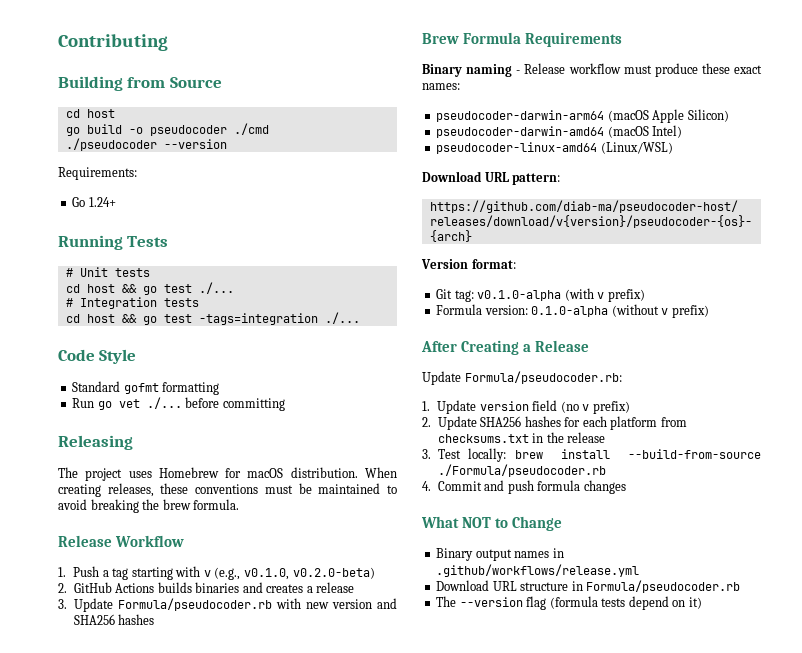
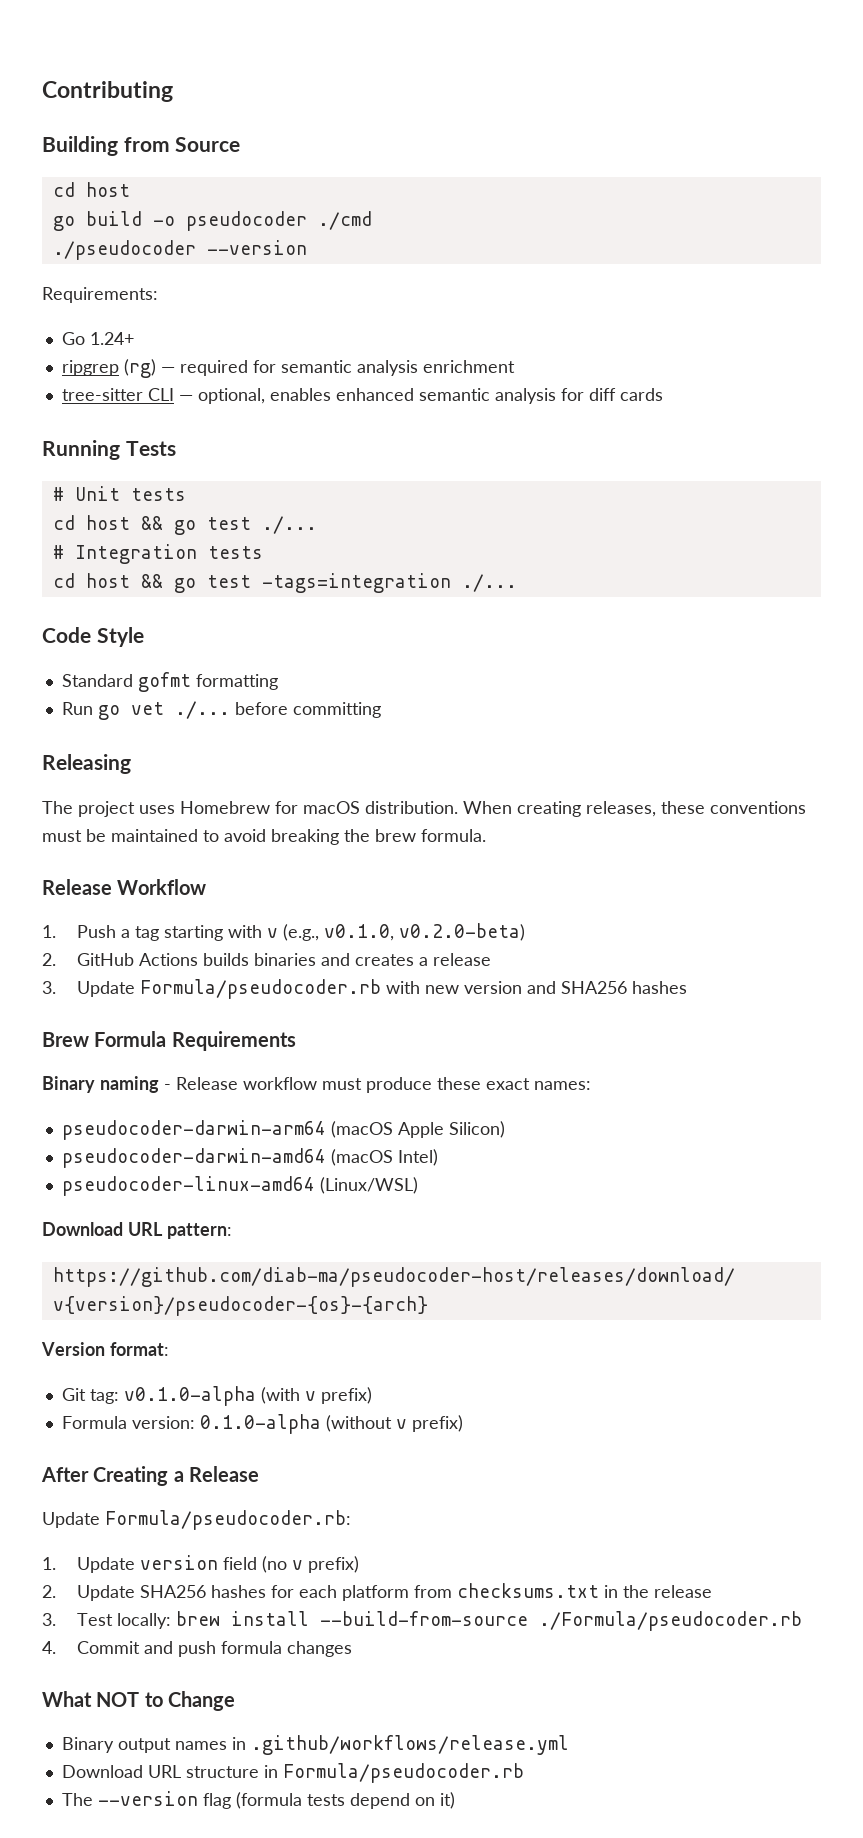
+ ripgrep (rg) — required for semantic analysis enrichment
+ tree-sitter CLI — optional, enables enhanced semantic analysis for diff cards

